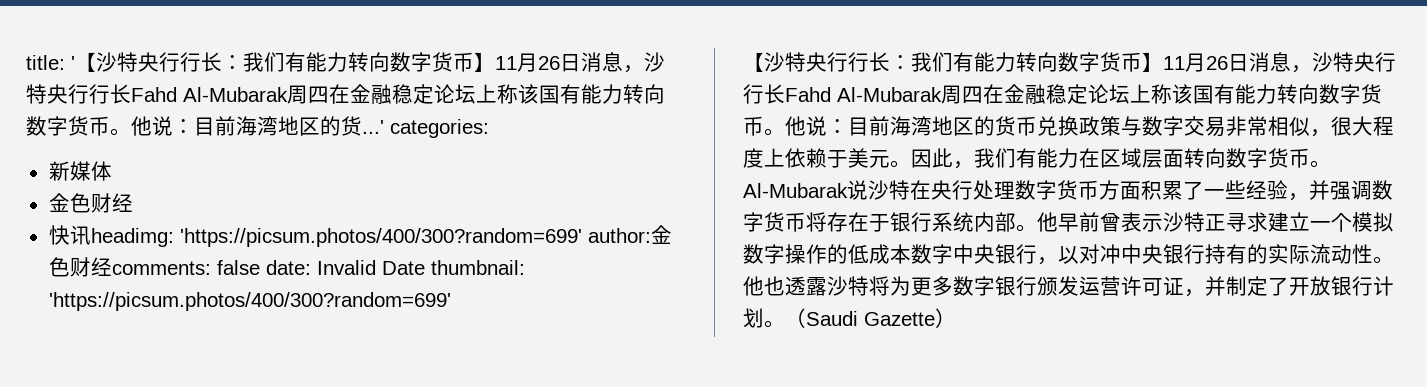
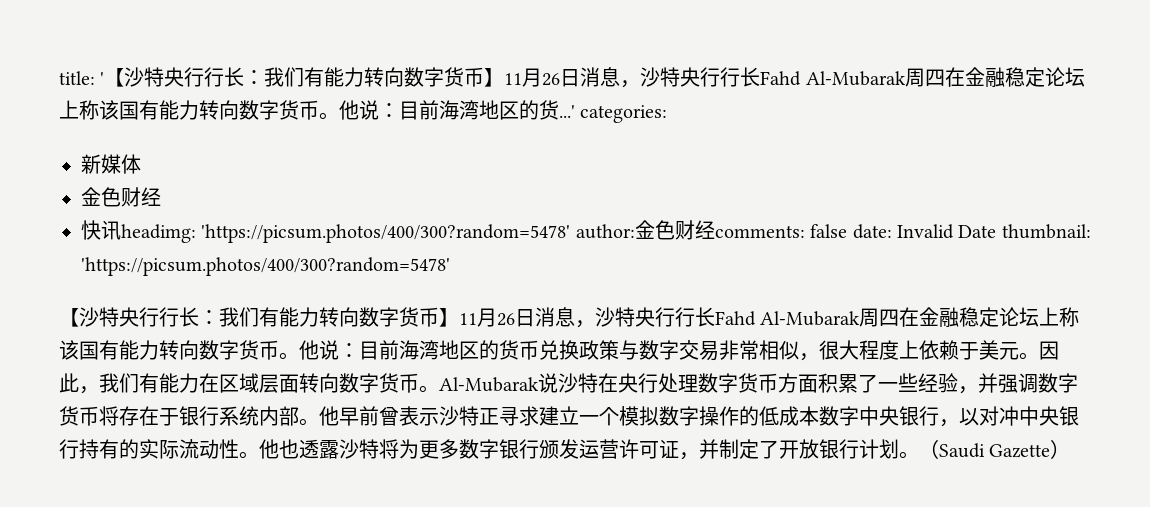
- 快讯headimg: 'https://picsum.photos/400/300?random=699' author:金色财经comments: false date: Invalid Date thumbnail: 'https://picsum.photos/400/300?random=699'
+ 快讯headimg: 'https://picsum.photos/400/300?random=5478' author:金色财经comments: false date: Invalid Date thumbnail: 'https://picsum.photos/400/300?random=5478'

